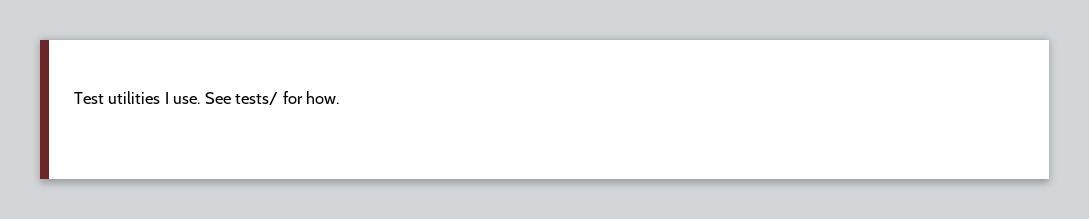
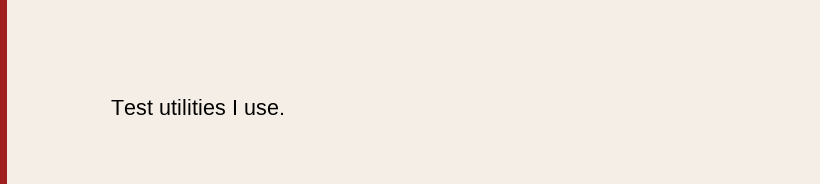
- See tests/ for how.

